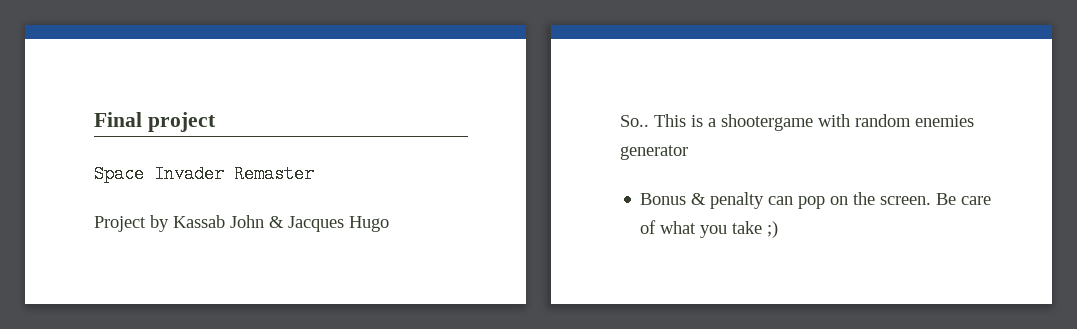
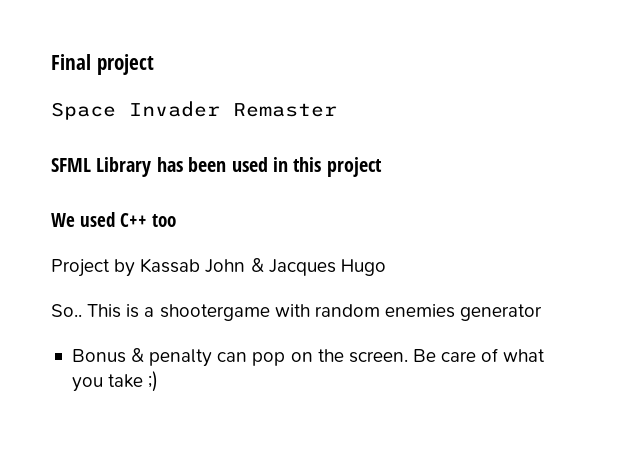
+ SFML Library has been used in this project
+ We used C++ too

